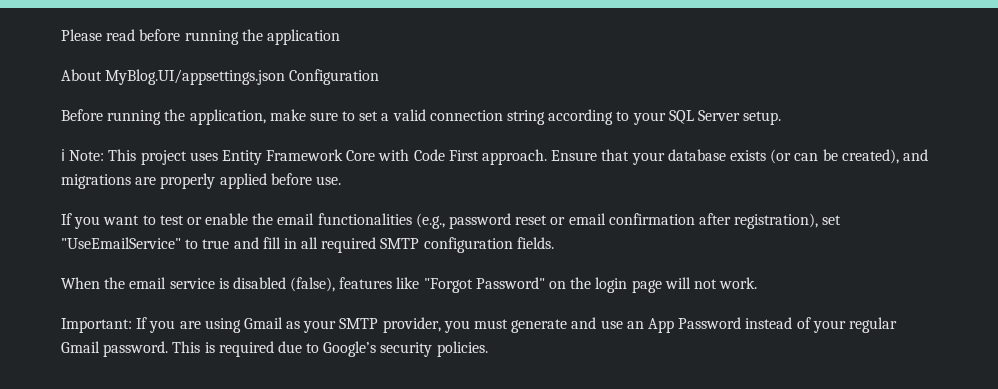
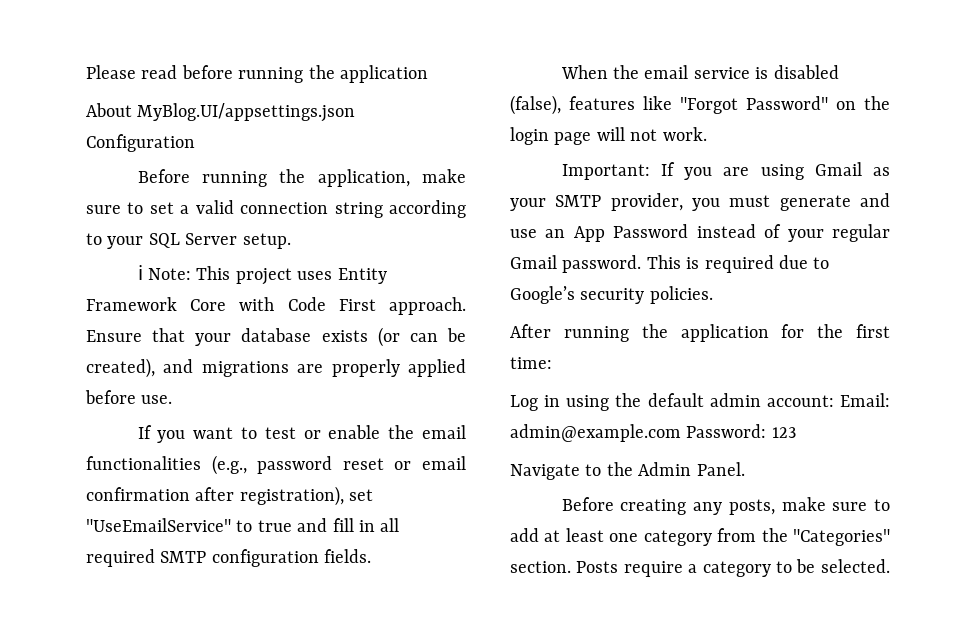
+ After running the application for the first time:
+ Log in using the default admin account: Email: admin@example.com Password: 123
+ Navigate to the Admin Panel.
+ Before creating any posts, make sure to add at least one category from the "Categories" section. Posts require a category to be selected.

